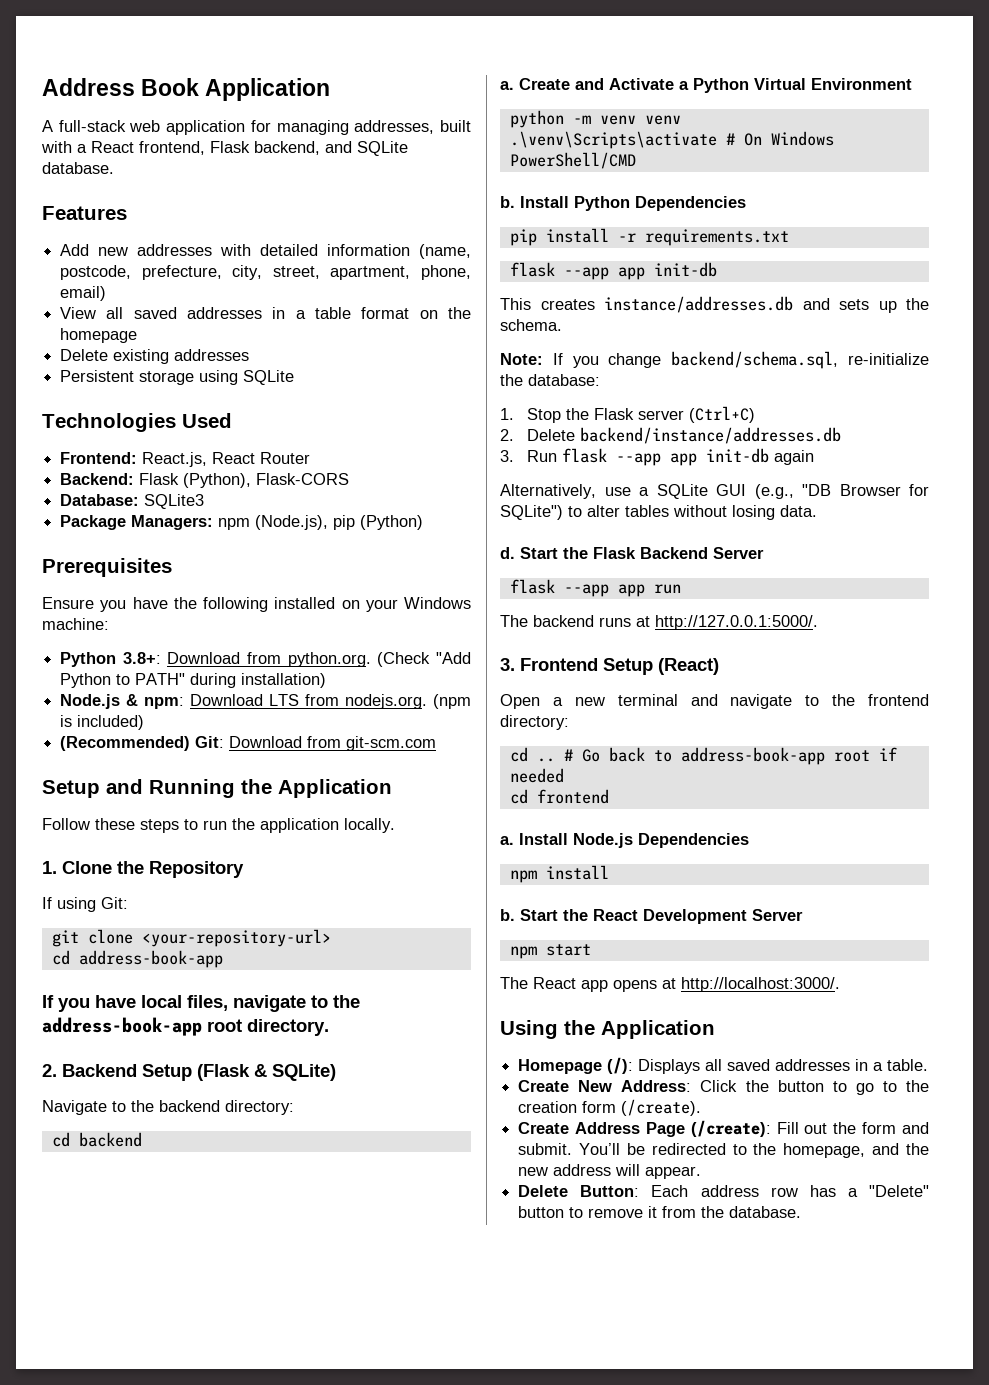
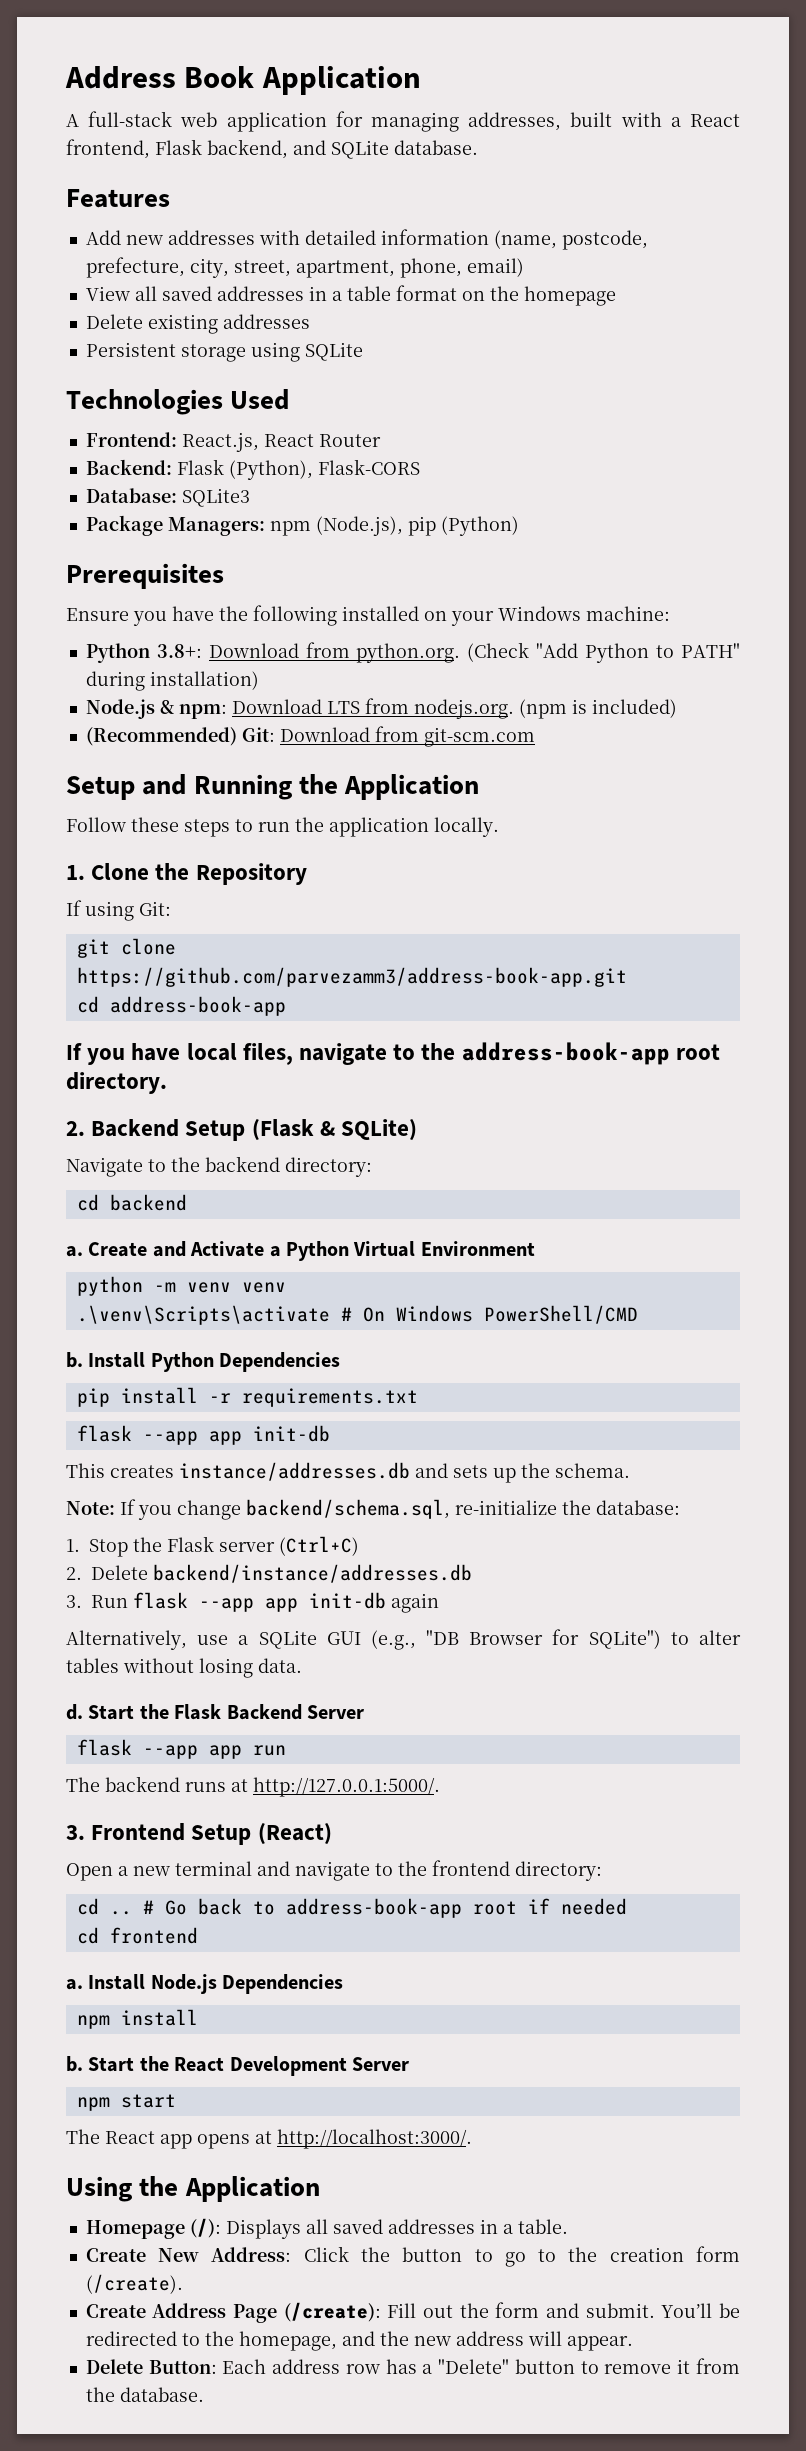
- git clone <your-repository-url>
+ git clone https://github.com/parvezamm3/address-book-app.git

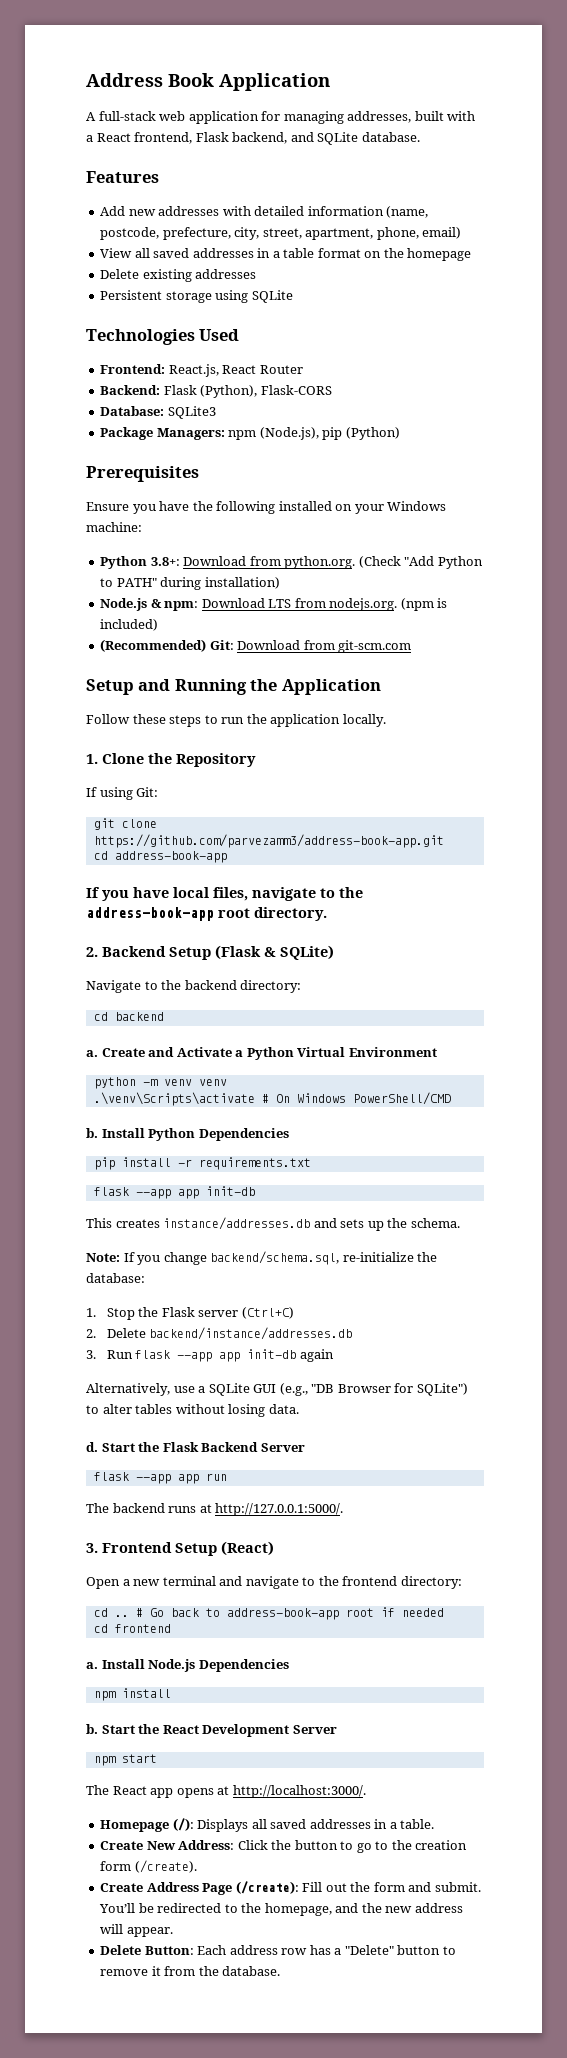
- Using the Application

